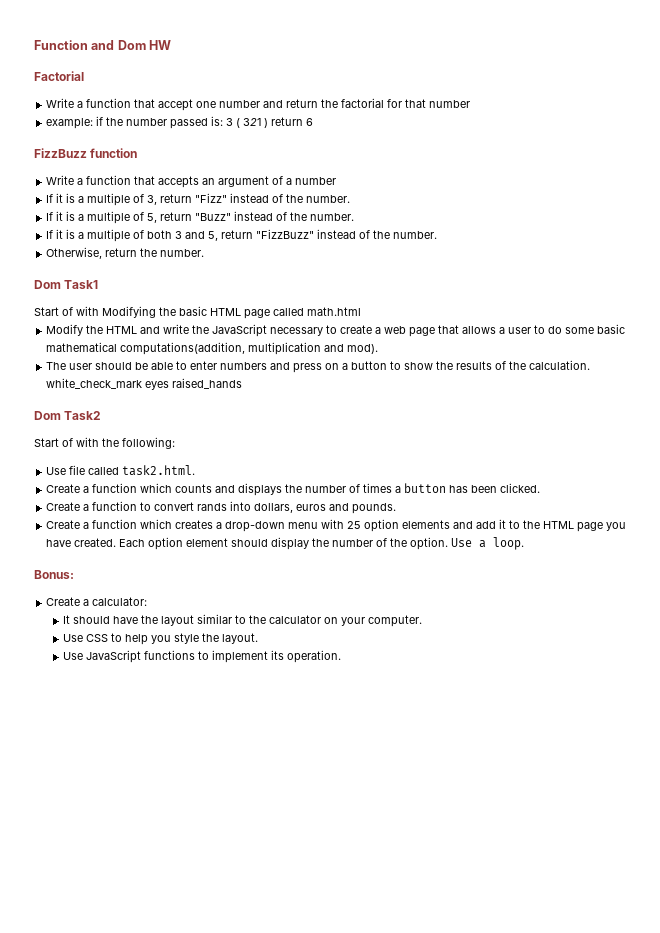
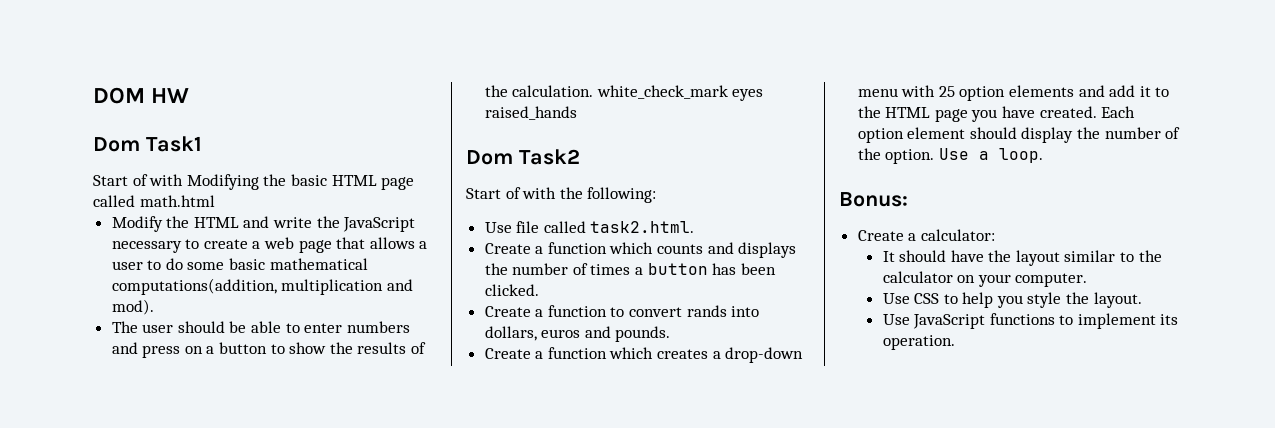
- Function and Dom HW
- Factorial
- Write a function that accept one number and return the factorial for that number
- example: if the number passed is: 3 ( 321 ) return 6
- FizzBuzz function
- Write a function that accepts an argument of a number
- If it is a multiple of 3, return "Fizz" instead of the number.
- If it is a multiple of 5, return "Buzz" instead of the number.
- If it is a multiple of both 3 and 5, return "FizzBuzz" instead of the number.
- Otherwise, return the number.
+ DOM HW

